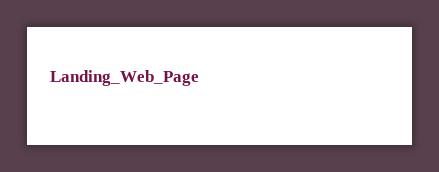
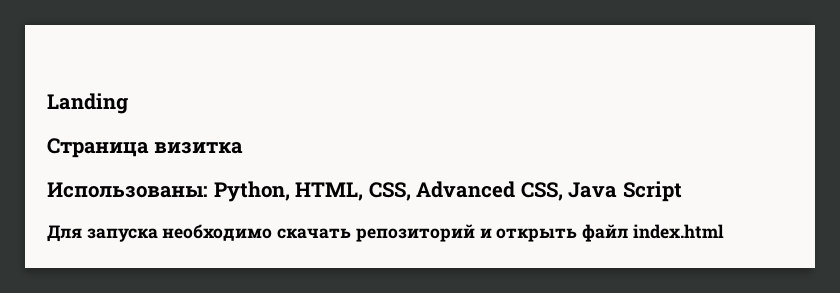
- Landing_Web_Page
+ Landing
+ Страница визитка
+ Использованы: Python, HTML, CSS, Advanced CSS, Java Script
+ Для запуска необходимо скачать репозиторий и открыть файл index.html

